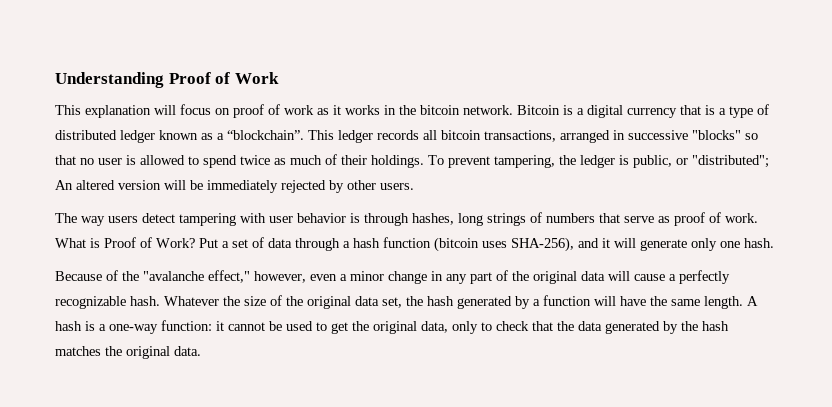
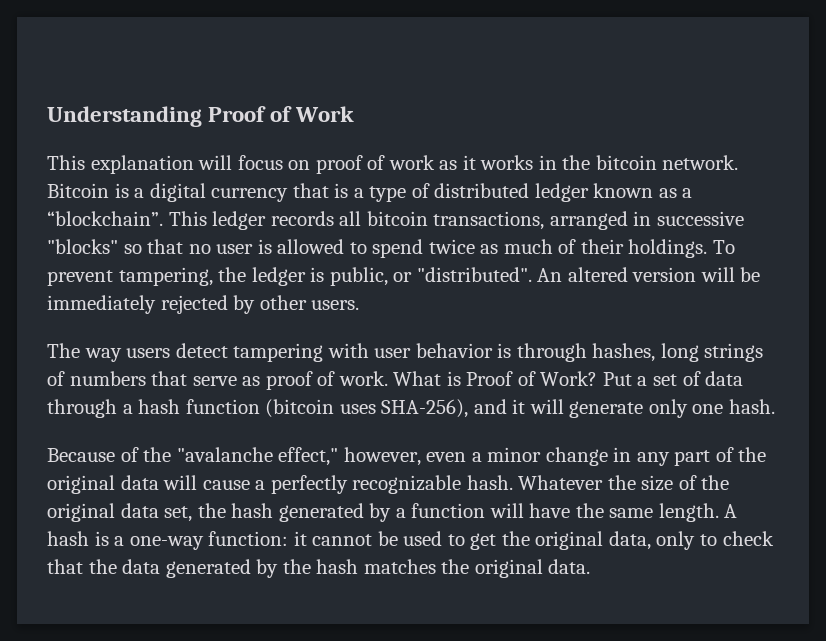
- To prevent tampering, the ledger is public, or "distributed"; An altered version will be immediately rejected by other users.
+ To prevent tampering, the ledger is public, or "distributed". An altered version will be immediately rejected by other users.

